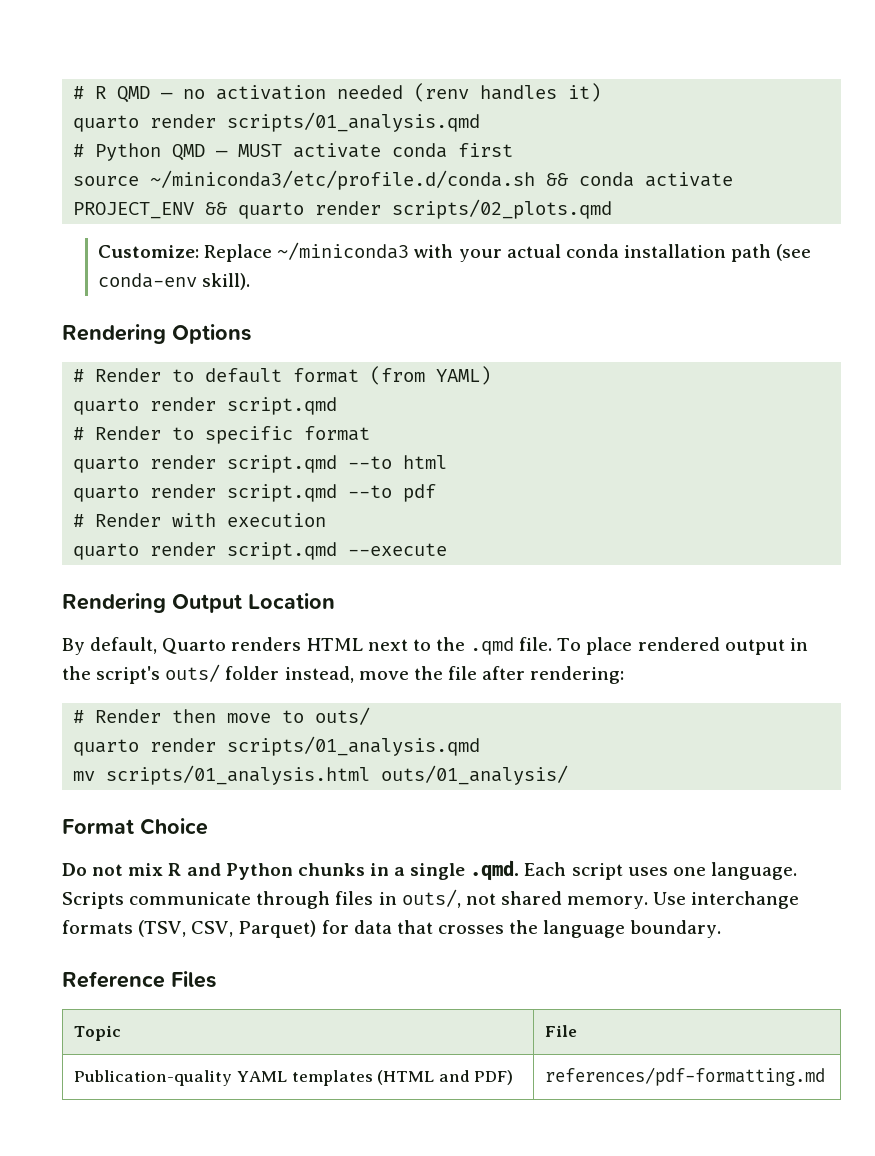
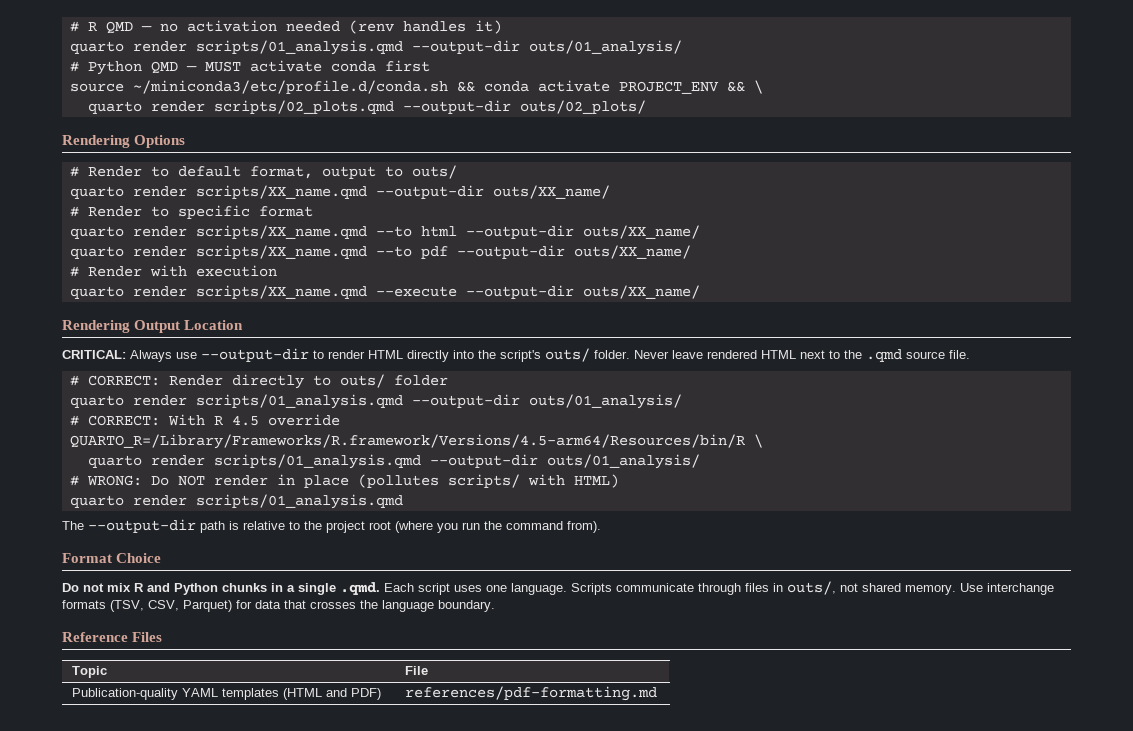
  # R QMD — no activation needed (renv handles it)
- quarto render scripts/01_analysis.qmd
+ quarto render scripts/01_analysis.qmd --output-dir outs/01_analysis/
- source ~/miniconda3/etc/profile.d/conda.sh && conda activate PROJECT_ENV && quarto render scripts/02_plots.qmd
- Customize: Replace ~/miniconda3 with your actual conda installation path (see conda-env skill).
+ source ~/miniconda3/etc/profile.d/conda.sh && conda activate PROJECT_ENV && \
+ quarto render scripts/02_plots.qmd --output-dir outs/02_plots/
- # Render to default format (from YAML)
- quarto render script.qmd
+ # Render to default format, output to outs/
+ quarto render scripts/XX_name.qmd --output-dir outs/XX_name/
- quarto render script.qmd --to html
- quarto render script.qmd --to pdf
+ quarto render scripts/XX_name.qmd --to html --output-dir outs/XX_name/
+ quarto render scripts/XX_name.qmd --to pdf --output-dir outs/XX_name/
- quarto render script.qmd --execute
+ quarto render scripts/XX_name.qmd --execute --output-dir outs/XX_name/
- By default, Quarto renders HTML next to the .qmd file. To place rendered output in the script's outs/ folder instead, move the file after rendering:
- # Render then move to outs/
+ CRITICAL: Always use --output-dir to render HTML directly into the script's outs/ folder. Never leave rendered HTML next to the .qmd source file.
+ # CORRECT: Render directly to outs/ folder
+ quarto render scripts/01_analysis.qmd --output-dir outs/01_analysis/
+ # CORRECT: With R 4.5 override
+ QUARTO_R=/Library/Frameworks/R.framework/Versions/4.5-arm64/Resources/bin/R \
+ quarto render scripts/01_analysis.qmd --output-dir outs/01_analysis/
+ # WRONG: Do NOT render in place (pollutes scripts/ with HTML)
  quarto render scripts/01_analysis.qmd
- mv scripts/01_analysis.html outs/01_analysis/
+ The --output-dir path is relative to the project root (where you run the command from).

